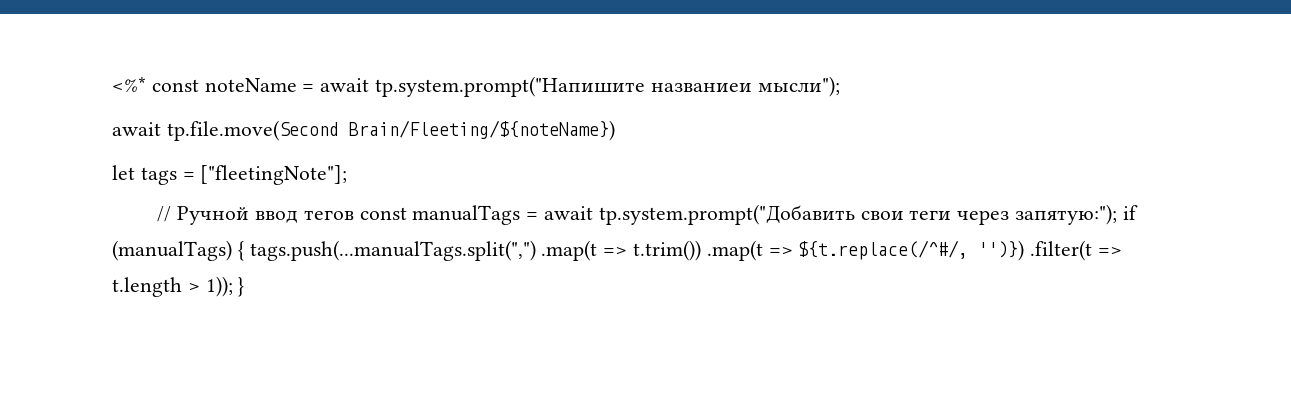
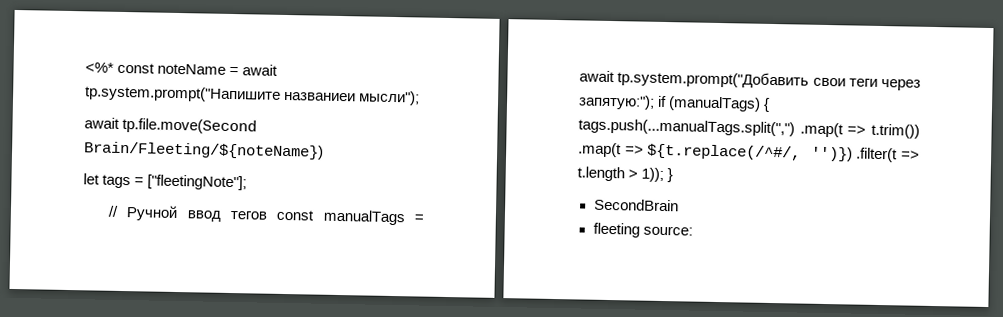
+ SecondBrain
+ fleeting source:

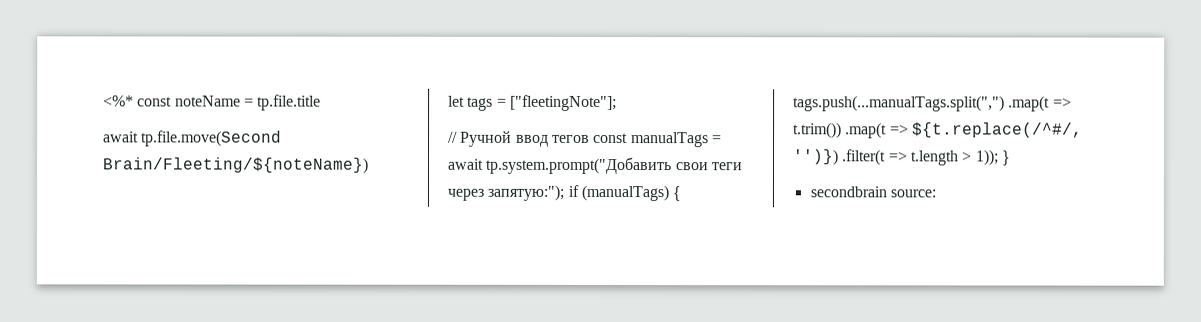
- <%* const noteName = await tp.system.prompt("Напишите названиеи мысли");
+ <%* const noteName = tp.file.title
- SecondBrain
- fleeting source:
+ secondbrain source:

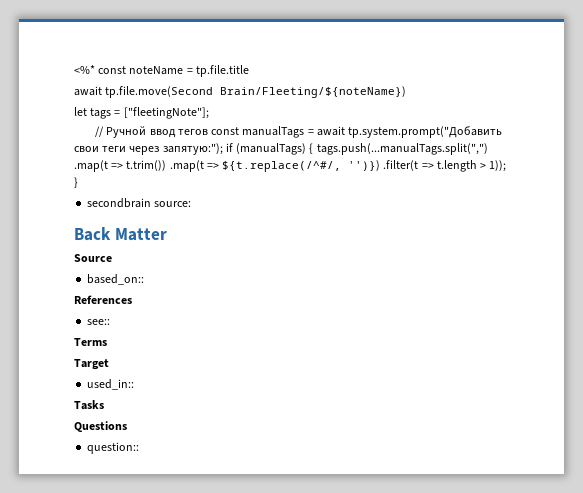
+ Back Matter
+ Source
+ based_on::
+ References
+ see::
+ Terms
+ Target
+ used_in::
+ Tasks
+ Questions
+ question::

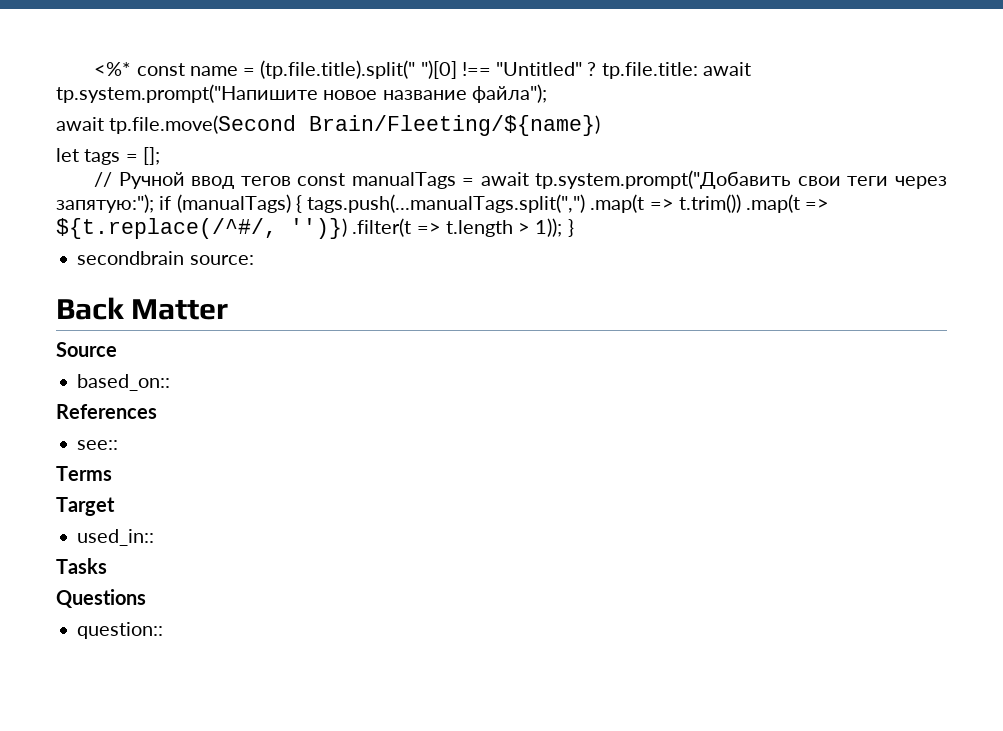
- <%* const noteName = tp.file.title
+ <%* const name = (tp.file.title).split(" ")[0] !== "Untitled" ? tp.file.title: await tp.system.prompt("Напишите новое название файла");
- await tp.file.move(Second Brain/Fleeting/${noteName})
+ await tp.file.move(Second Brain/Fleeting/${name})
- let tags = ["fleetingNote"];
+ let tags = [];

